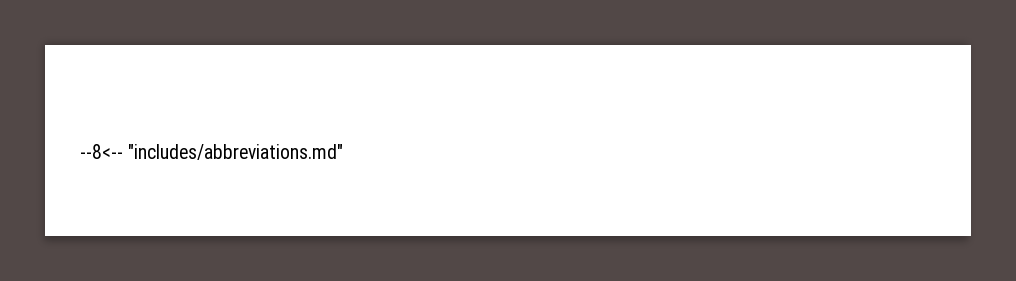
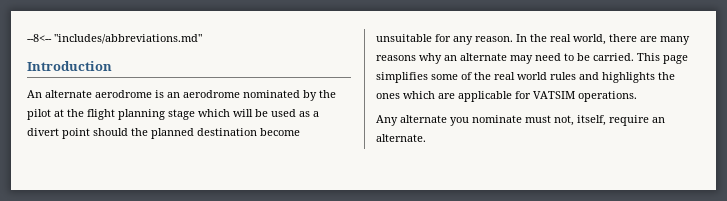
+ Introduction
+ An alternate aerodrome is an aerodrome nominated by the pilot at the flight planning stage which will be used as a divert point should the planned destination become unsuitable for any reason. In the real world, there are many reasons why an alternate may need to be carried. This page simplifies some of the real world rules and highlights the ones which are applicable for VATSIM operations.
+ Any alternate you nominate must not, itself, require an alternate.

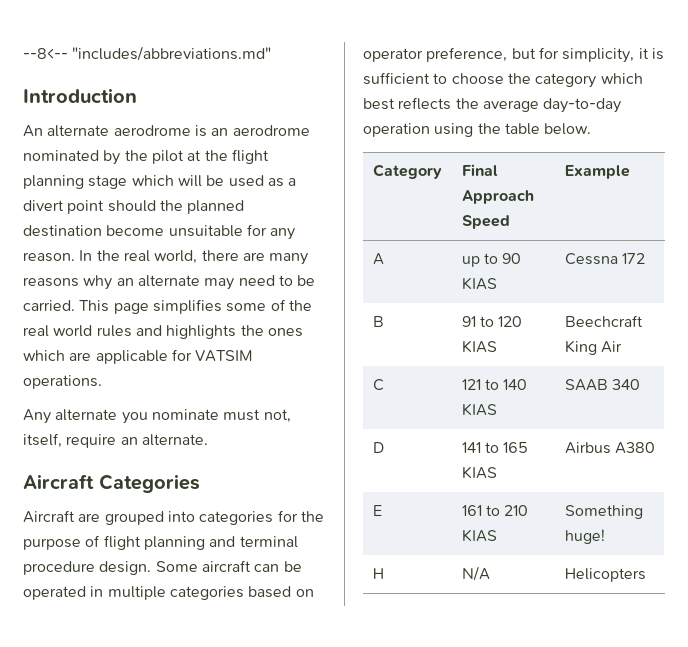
+ Aircraft Categories
+ Aircraft are grouped into categories for the purpose of flight planning and terminal procedure design. Some aircraft can be operated in multiple categories based on operator preference, but for simplicity, it is sufficient to choose the category which best reflects the average day-to-day operation using the table below.
+ Category | Final Approach Speed | Example
+ A | up to 90 KIAS | Cessna 172
+ B | 91 to 120 KIAS | Beechcraft King Air
+ C | 121 to 140 KIAS | SAAB 340
+ D | 141 to 165 KIAS | Airbus A380
+ E | 161 to 210 KIAS | Something huge!
+ H | N/A | Helicopters

